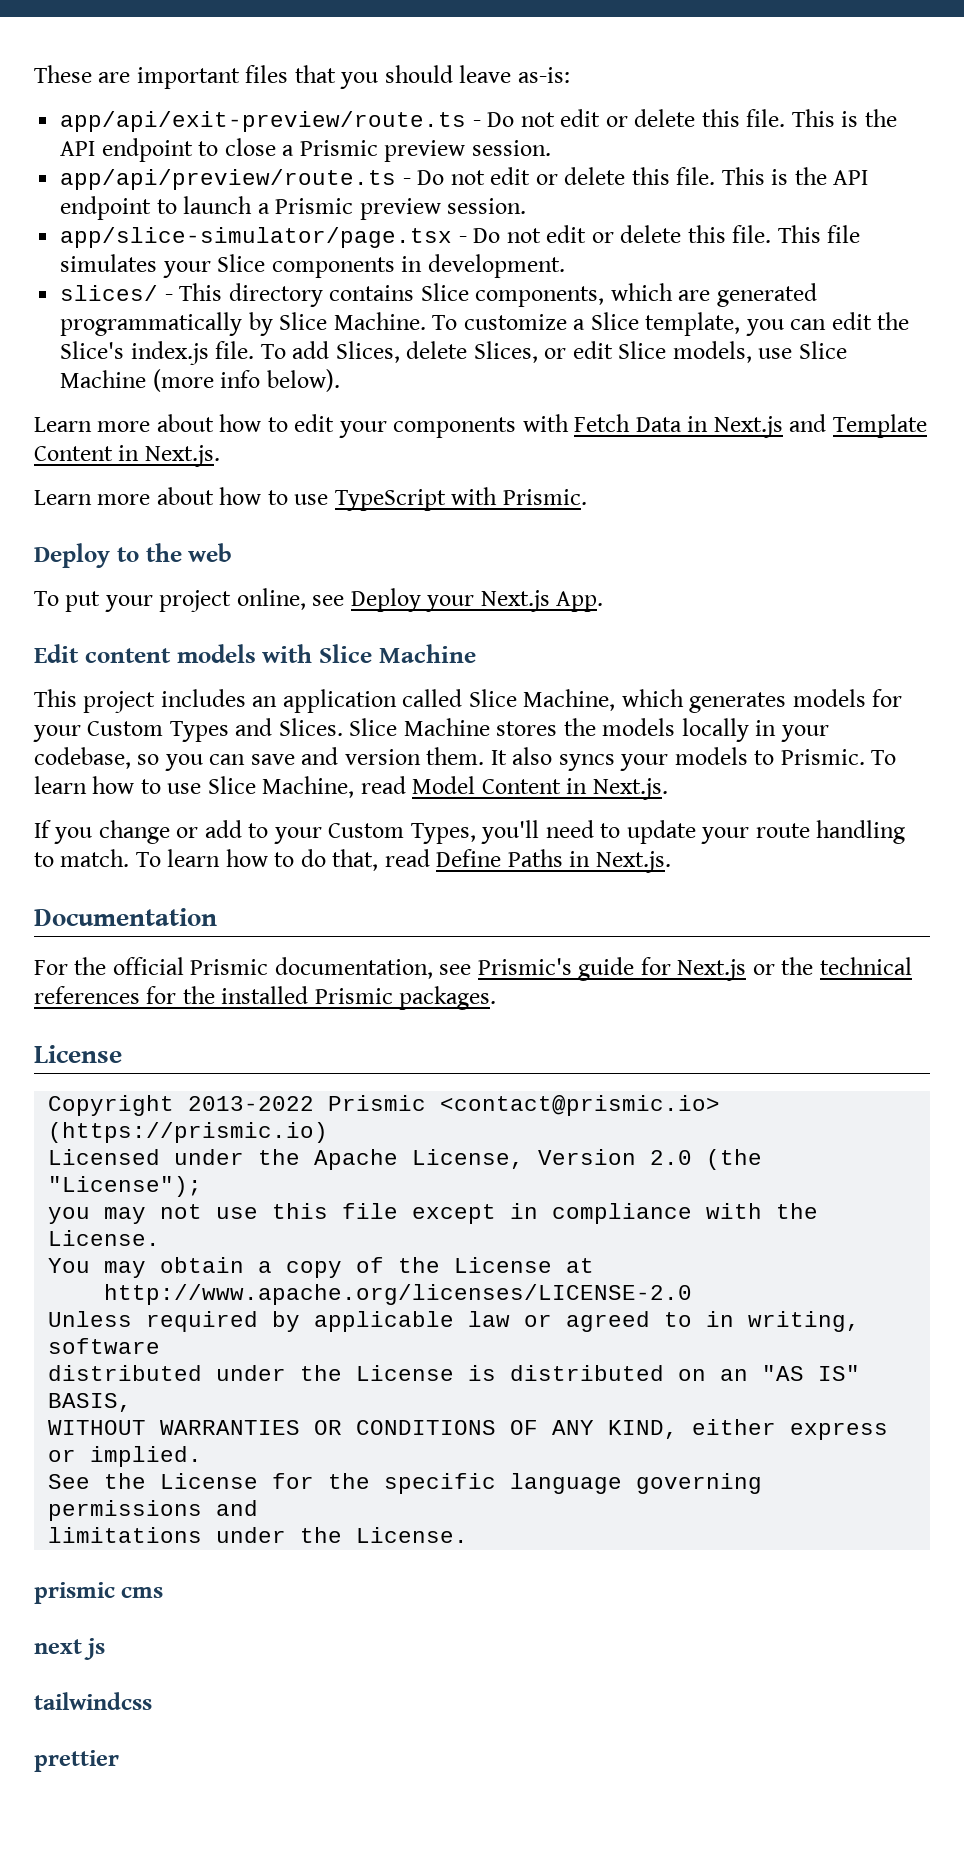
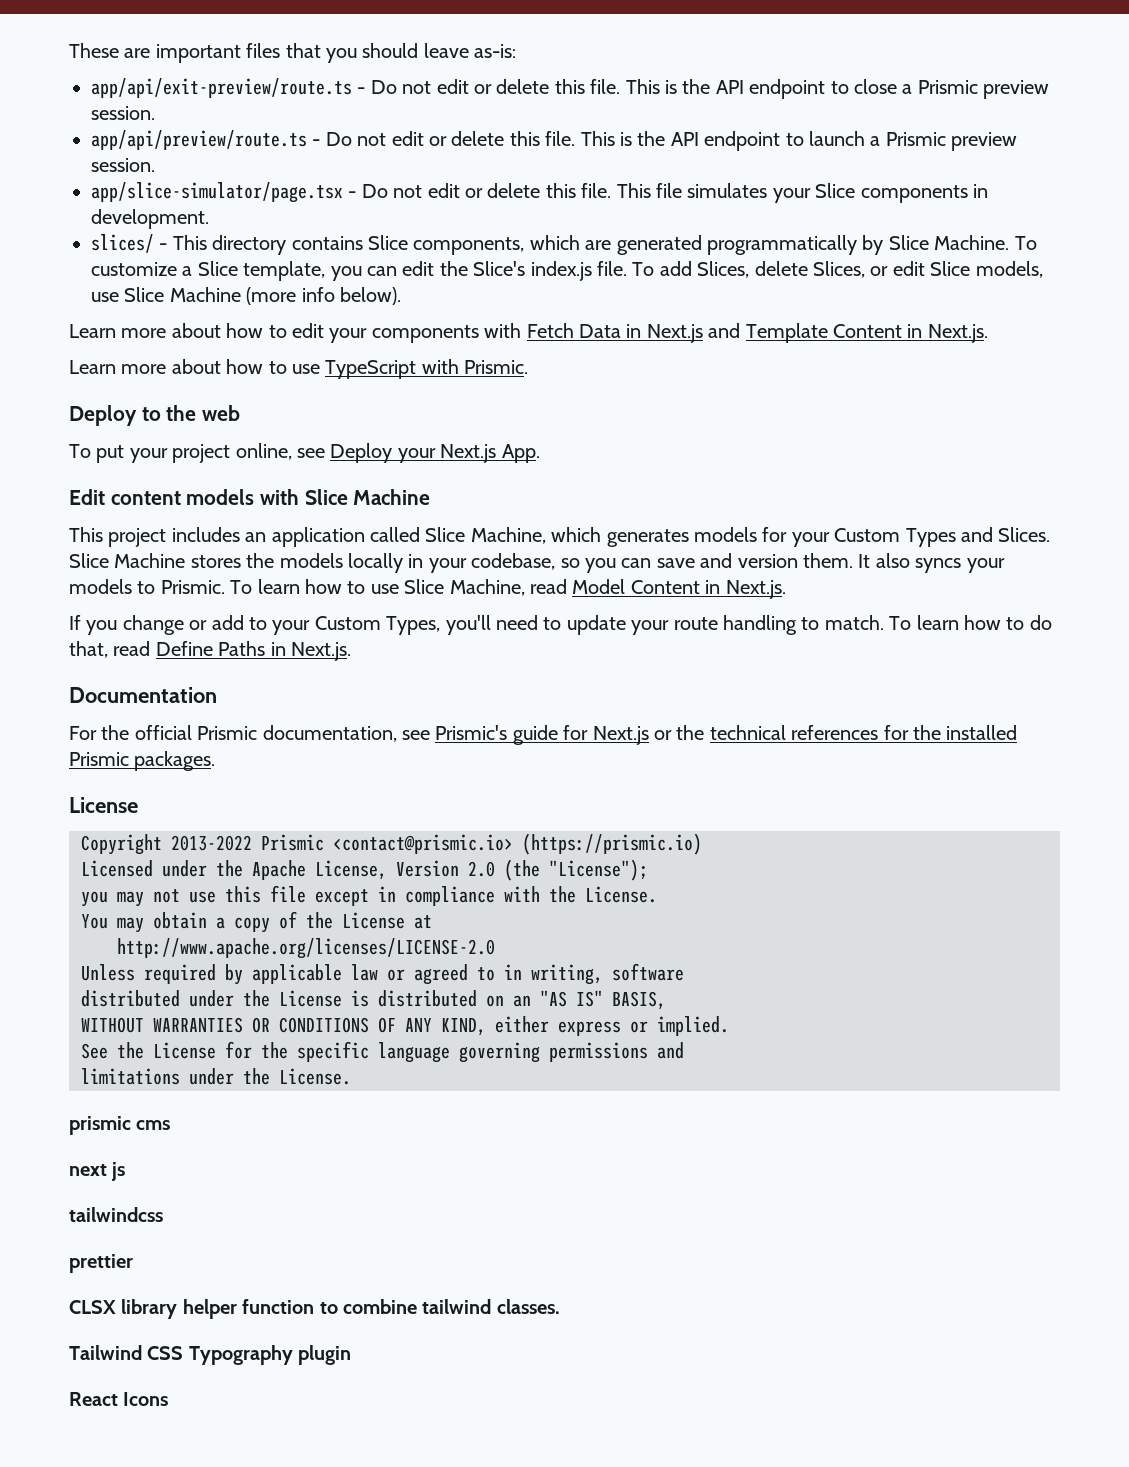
+ CLSX library helper function to combine tailwind classes.
+ Tailwind CSS Typography plugin
+ React Icons

